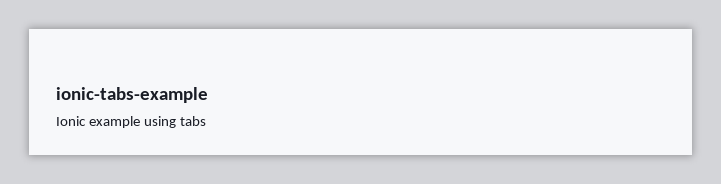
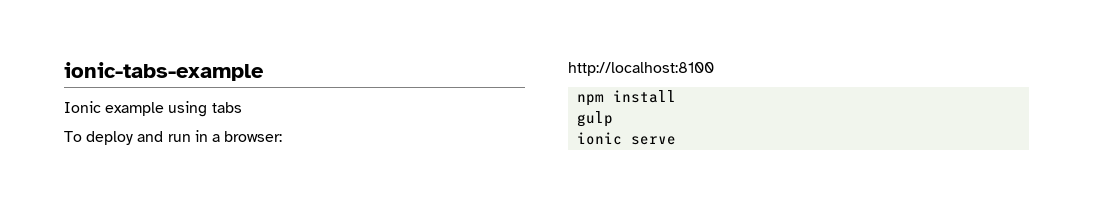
+ To deploy and run in a browser:
+ http://localhost:8100
+ npm install
+ gulp
+ ionic serve

